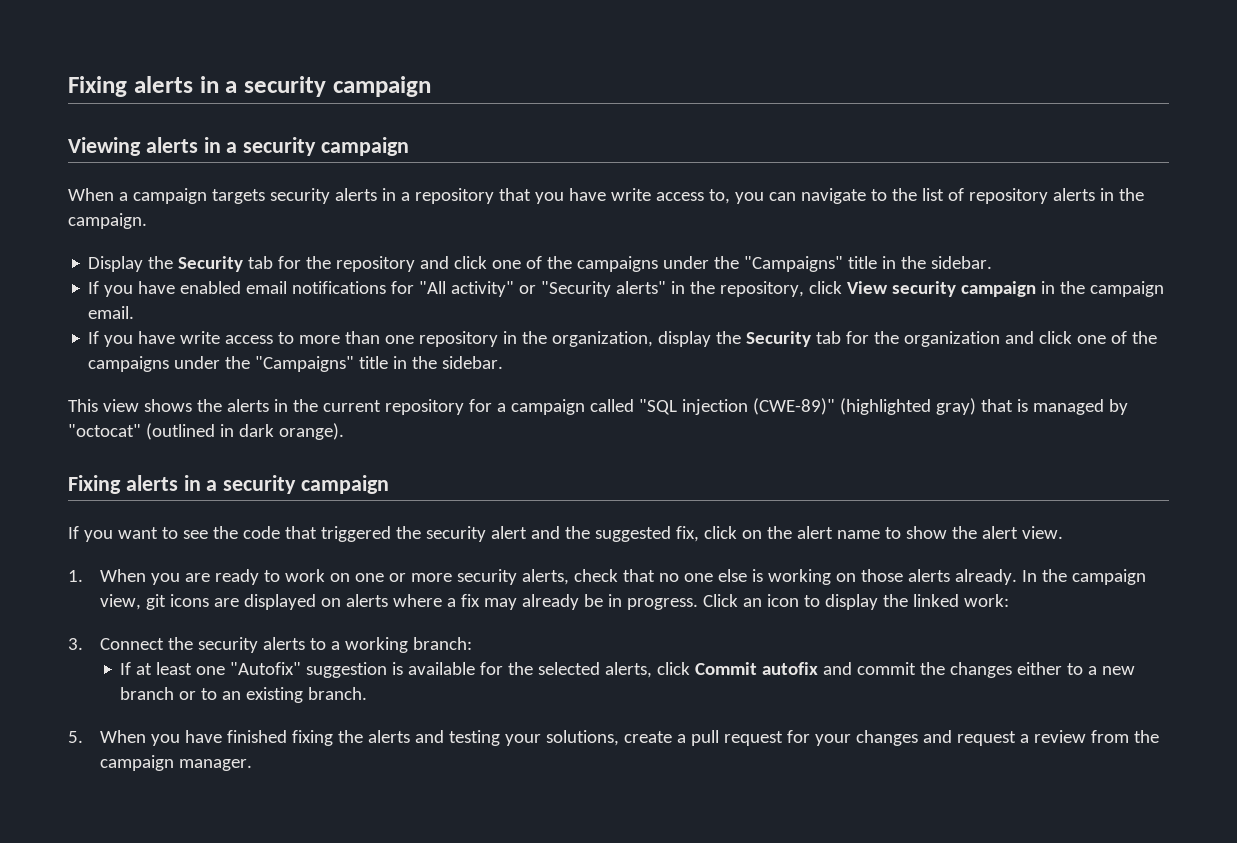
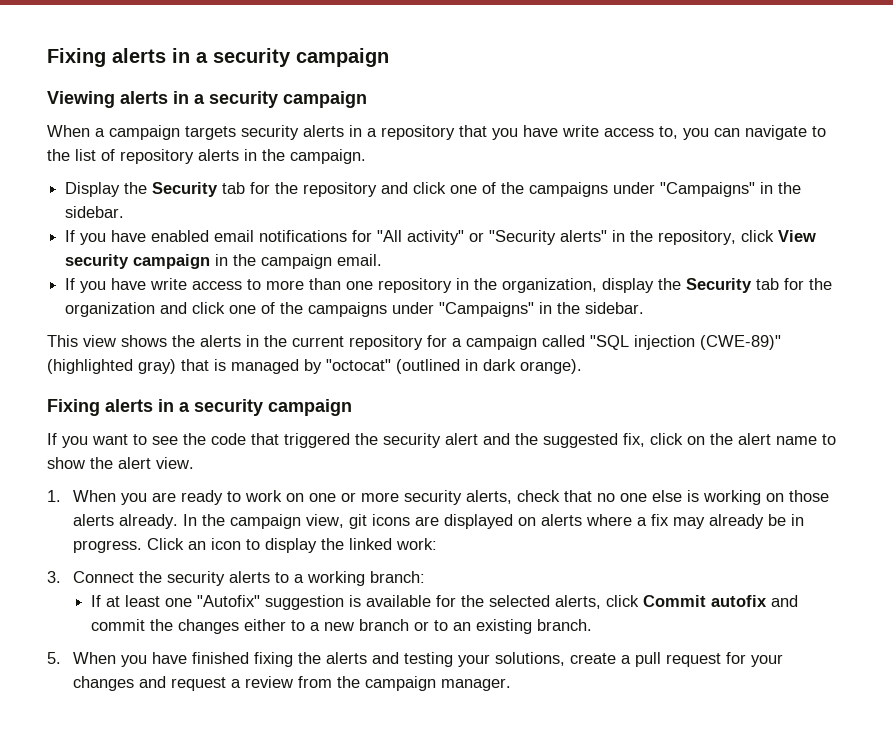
- Display the Security tab for the repository and click one of the campaigns under the "Campaigns" title in the sidebar.
+ Display the Security tab for the repository and click one of the campaigns under "Campaigns" in the sidebar.
- If you have write access to more than one repository in the organization, display the Security tab for the organization and click one of the campaigns under the "Campaigns" title in the sidebar.
+ If you have write access to more than one repository in the organization, display the Security tab for the organization and click one of the campaigns under "Campaigns" in the sidebar.

